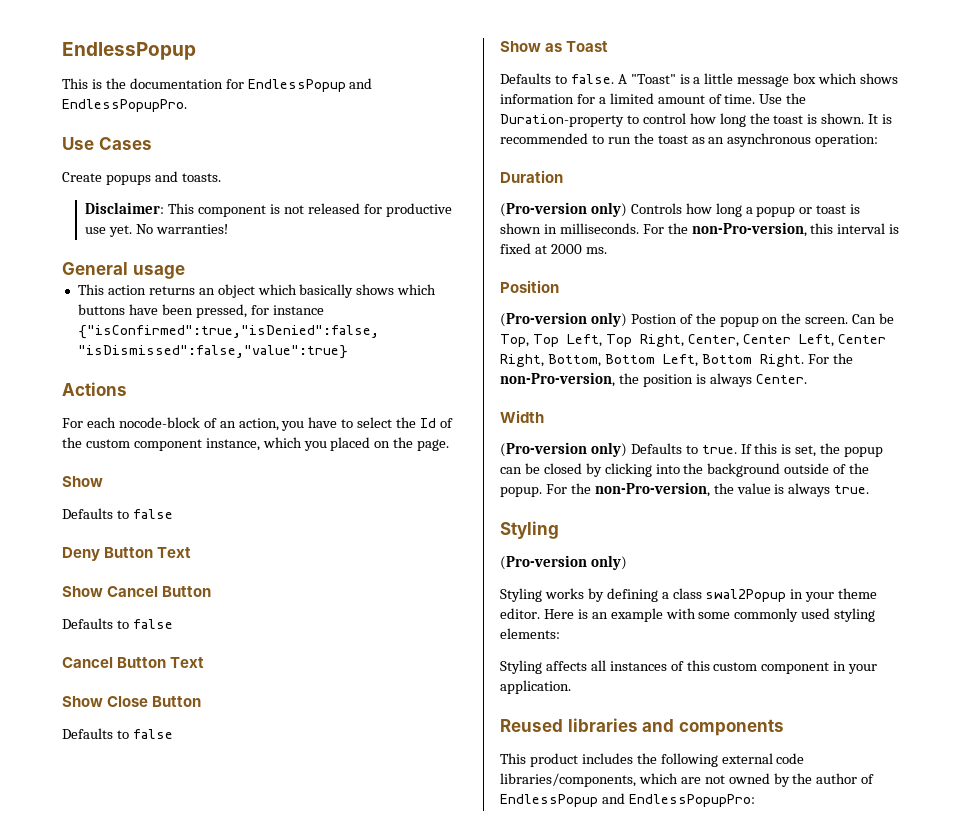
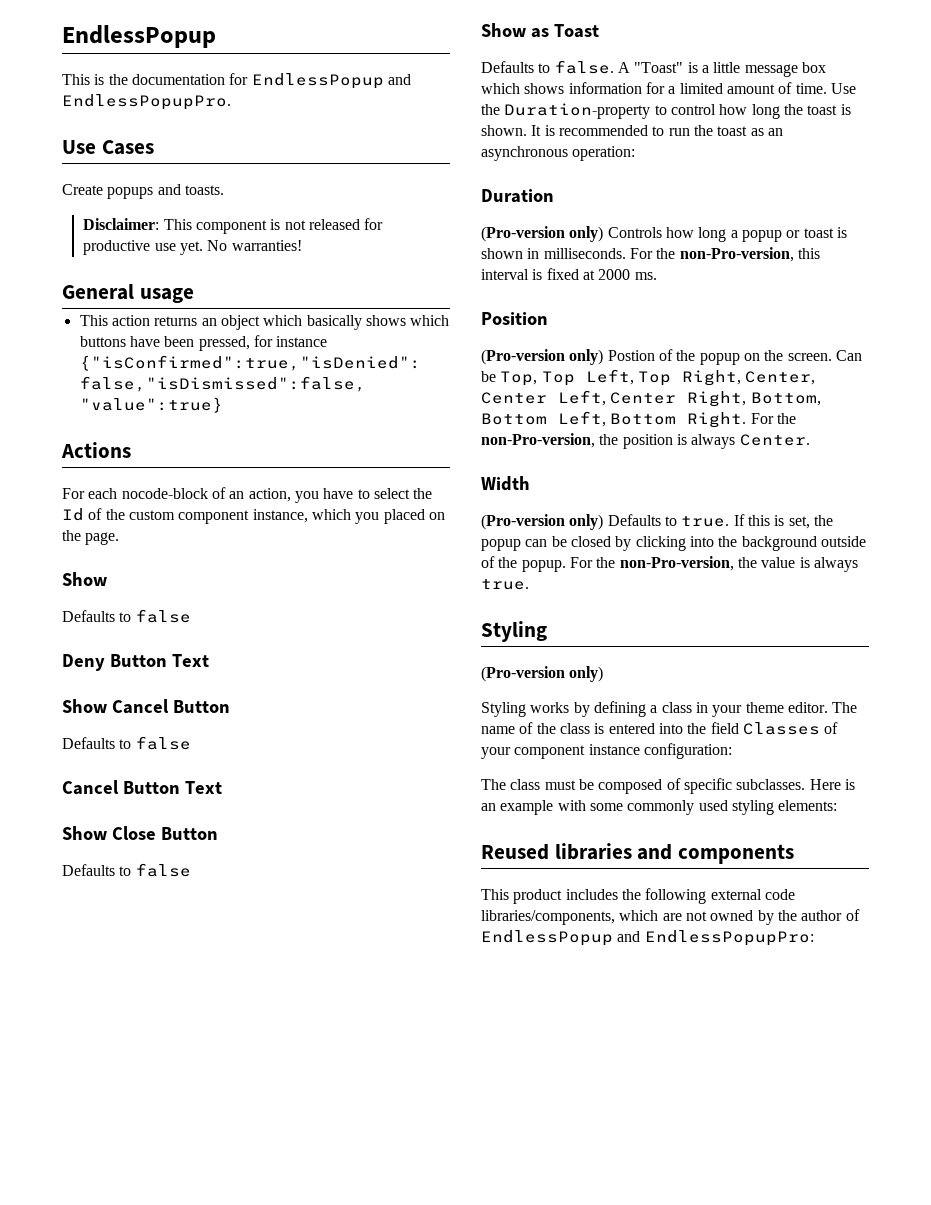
- Styling works by defining a class swal2Popup in your theme editor.
+ Styling works by defining a class in your theme editor.
+ The name of the class is entered into the field Classes of your component instance configuration:
+ The class must be composed of specific subclasses.
- Styling affects all instances of this custom component in your application.

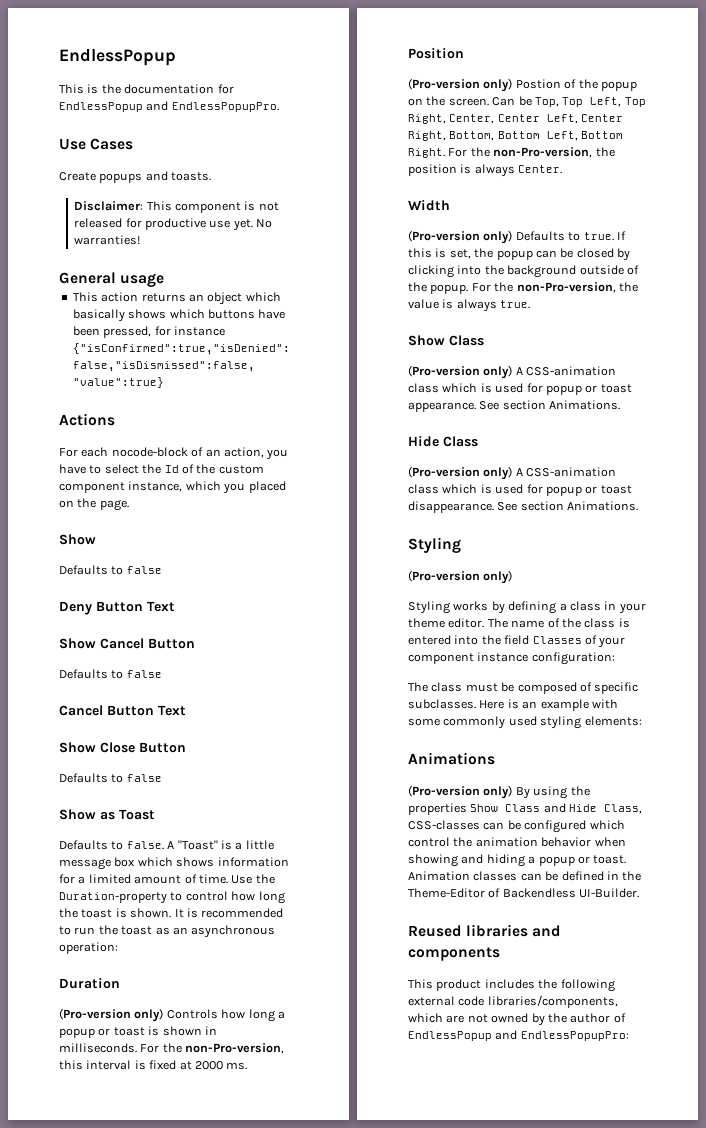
  For the non-Pro-version, the value is always true.
+ Show Class
+ (Pro-version only) A CSS-animation class which is used for popup or toast appearance. See section Animations.
+ Hide Class
+ (Pro-version only) A CSS-animation class which is used for popup or toast disappearance. See section Animations.
+ Animations
+ (Pro-version only) By using the properties Show Class and Hide Class, CSS-classes can be configured which control the animation behavior when showing and hiding a popup or toast. Animation classes can be defined in the Theme-Editor of Backendless UI-Builder.

